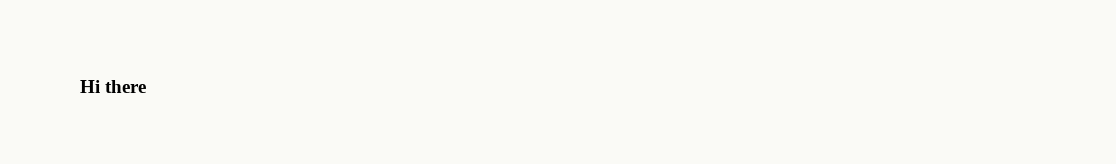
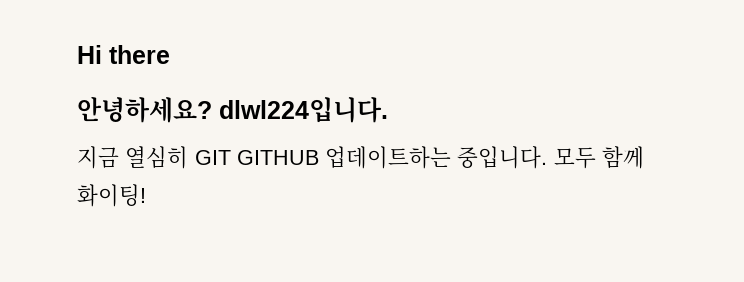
+ 안녕하세요? dlwl224입니다.
+ 지금 열심히 GIT GITHUB 업데이트하는 중입니다. 모두 함께 화이팅!

